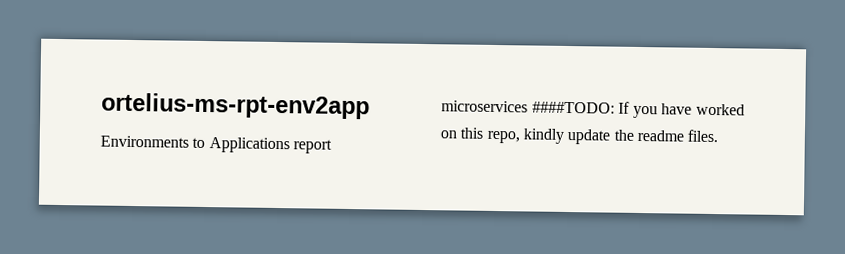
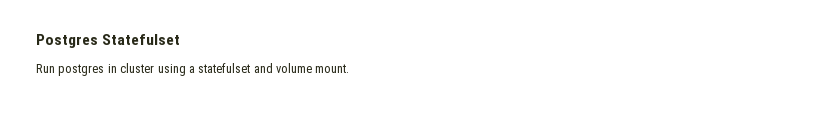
- ortelius-ms-rpt-env2app
- Environments to Applications report microservices ####TODO: If you have worked on this repo, kindly update the readme files.
+ Postgres Statefulset
+ Run postgres in cluster using a statefulset and volume mount.

